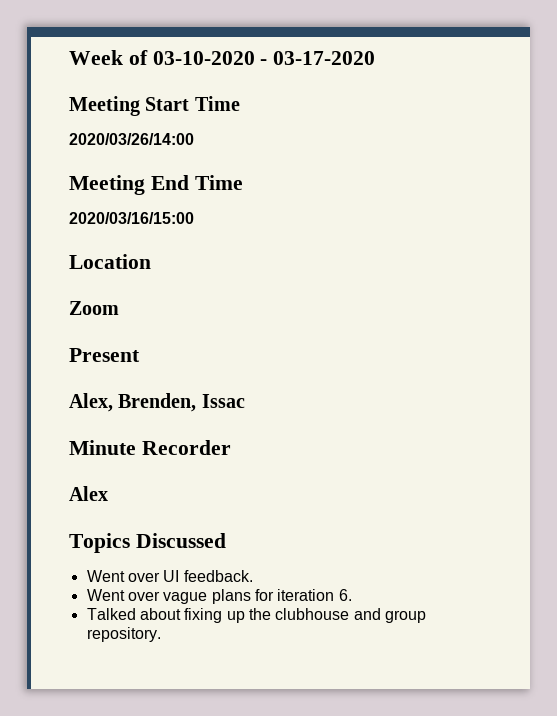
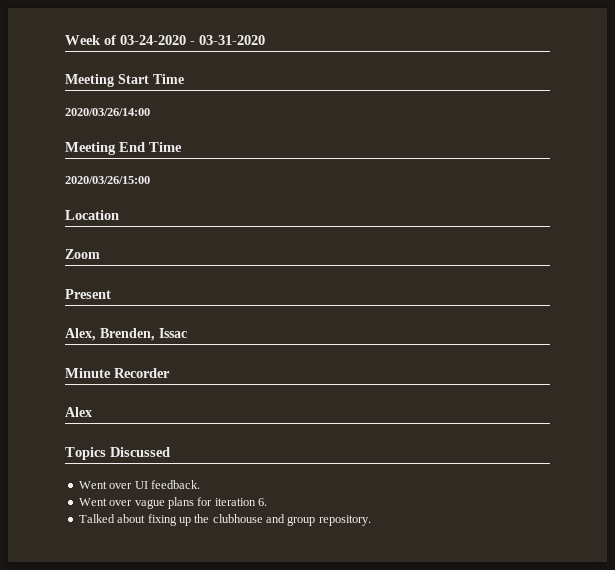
- Week of 03-10-2020 - 03-17-2020
+ Week of 03-24-2020 - 03-31-2020
- 2020/03/16/15:00
+ 2020/03/26/15:00

